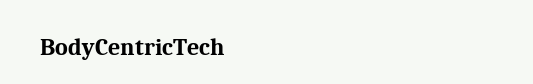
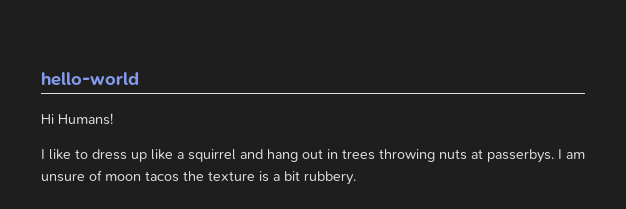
- BodyCentricTech
+ hello-world
+ Hi Humans!
+ I like to dress up like a squirrel and hang out in trees throwing nuts at passerbys. I am unsure of moon tacos the texture is a bit rubbery.

